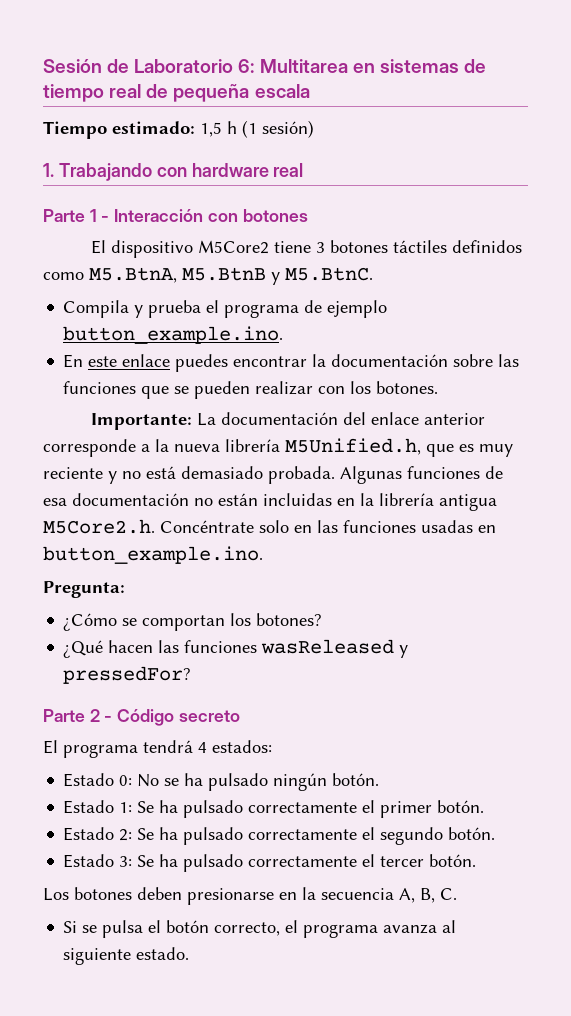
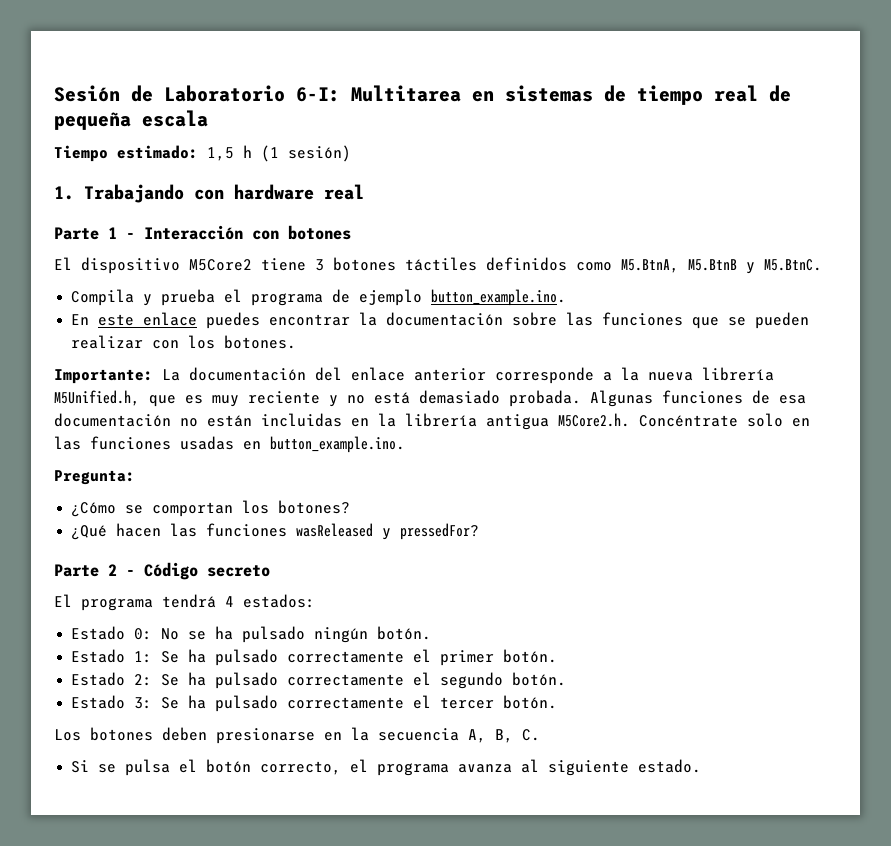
- Sesión de Laboratorio 6: Multitarea en sistemas de tiempo real de pequeña escala
+ Sesión de Laboratorio 6-I: Multitarea en sistemas de tiempo real de pequeña escala

